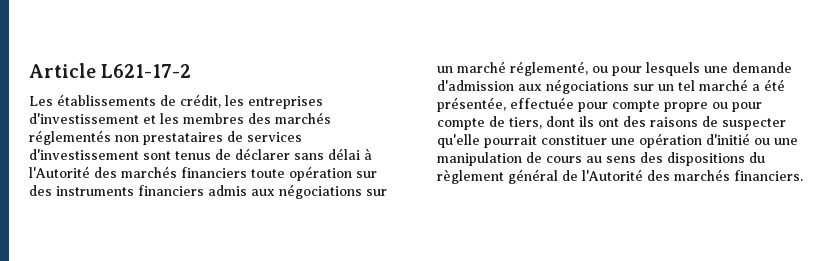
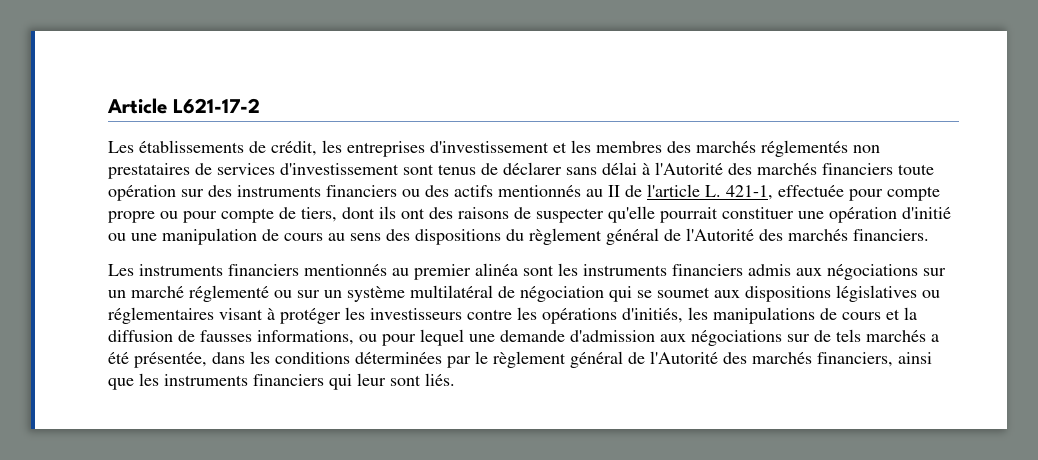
- Les établissements de crédit, les entreprises d'investissement et les membres des marchés réglementés non prestataires de services d'investissement sont tenus de déclarer sans délai à l'Autorité des marchés financiers toute opération sur des instruments financiers admis aux négociations sur un marché réglementé, ou pour lesquels une demande d'admission aux négociations sur un tel marché a été présentée, effectuée pour compte propre ou pour compte de tiers, dont ils ont des raisons de suspecter qu'elle pourrait constituer une opération d'initié ou une manipulation de cours au sens des dispositions du règlement général de l'Autorité des marchés financiers.
+ Les établissements de crédit, les entreprises d'investissement et les membres des marchés réglementés non prestataires de services d'investissement sont tenus de déclarer sans délai à l'Autorité des marchés financiers toute opération sur des instruments financiers ou des actifs mentionnés au II de l'article L. 421-1, effectuée pour compte propre ou pour compte de tiers, dont ils ont des raisons de suspecter qu'elle pourrait constituer une opération d'initié ou une manipulation de cours au sens des dispositions du règlement général de l'Autorité des marchés financiers.
+ Les instruments financiers mentionnés au premier alinéa sont les instruments financiers admis aux négociations sur un marché réglementé ou sur un système multilatéral de négociation qui se soumet aux dispositions législatives ou réglementaires visant à protéger les investisseurs contre les opérations d'initiés, les manipulations de cours et la diffusion de fausses informations, ou pour lequel une demande d'admission aux négociations sur de tels marchés a été présentée, dans les conditions déterminées par le règlement général de l'Autorité des marchés financiers, ainsi que les instruments financiers qui leur sont liés.

